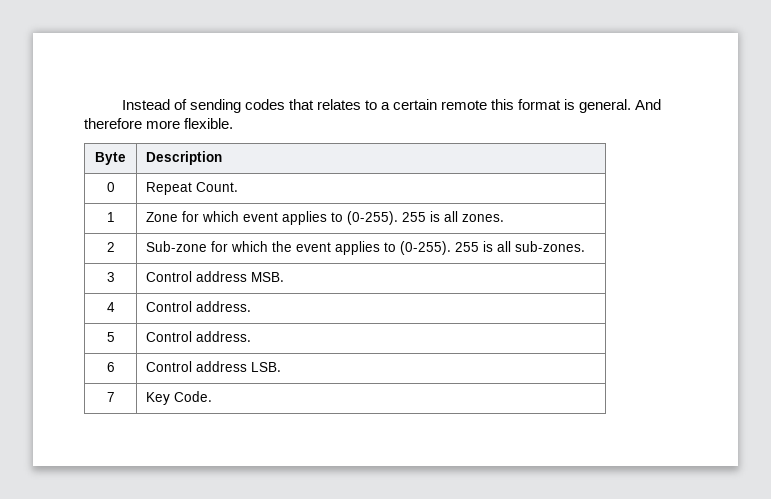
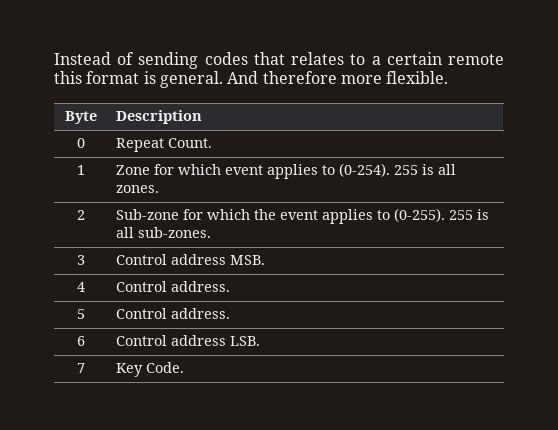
- 1 | Zone for which event applies to (0-255). 255 is all zones.
+ 1 | Zone for which event applies to (0-254). 255 is all zones.

